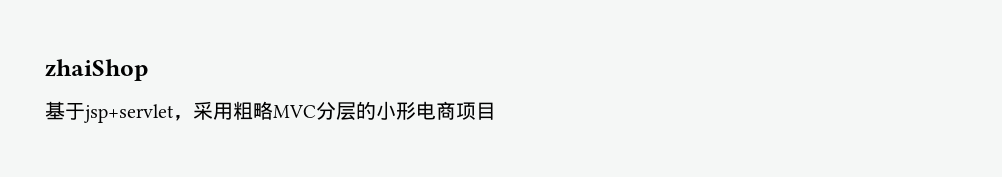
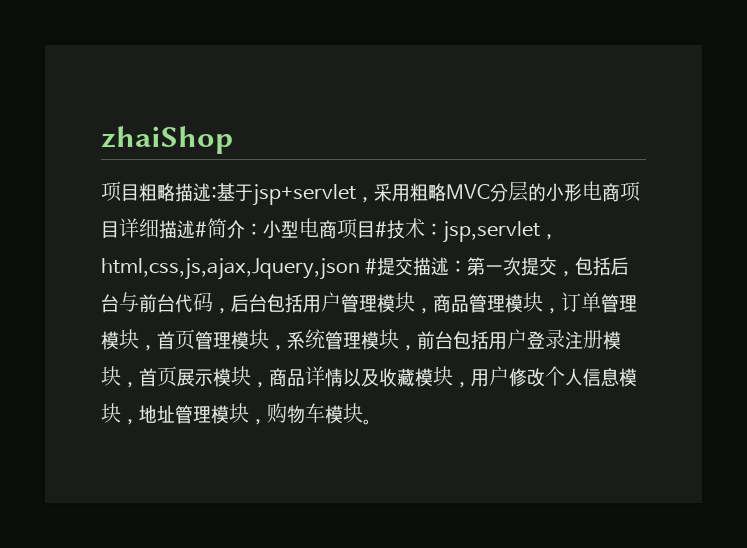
- 基于jsp+servlet，采用粗略MVC分层的小形电商项目
+ 项目粗略描述:基于jsp+servlet，采用粗略MVC分层的小形电商项目详细描述#简介：小型电商项目#技术：jsp,servlet，html,css,js,ajax,Jquery,json #提交描述：第一次提交，包括后台与前台代码，后台包括用户管理模块，商品管理模块，订单管理模块，首页管理模块，系统管理模块，前台包括用户登录注册模块，首页展示模块，商品详情以及收藏模块，用户修改个人信息模块，地址管理模块，购物车模块。

